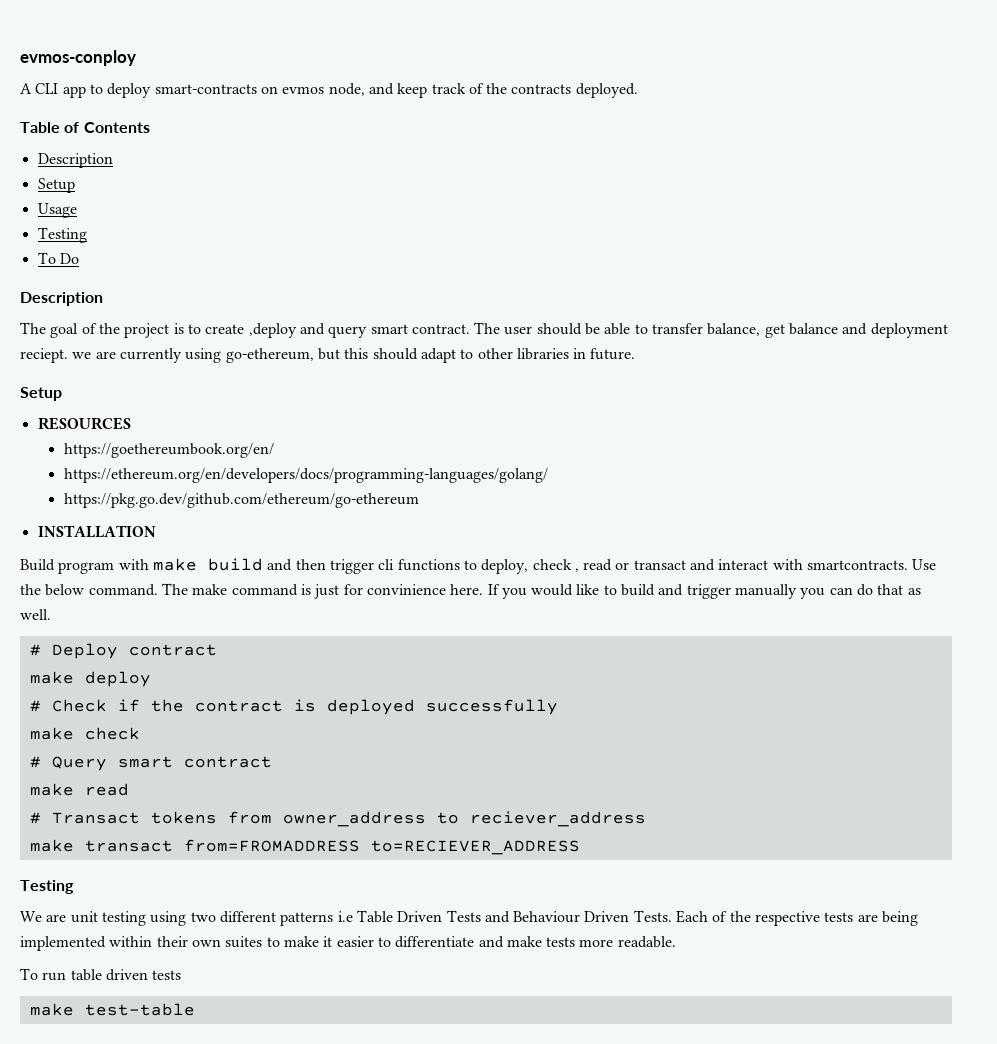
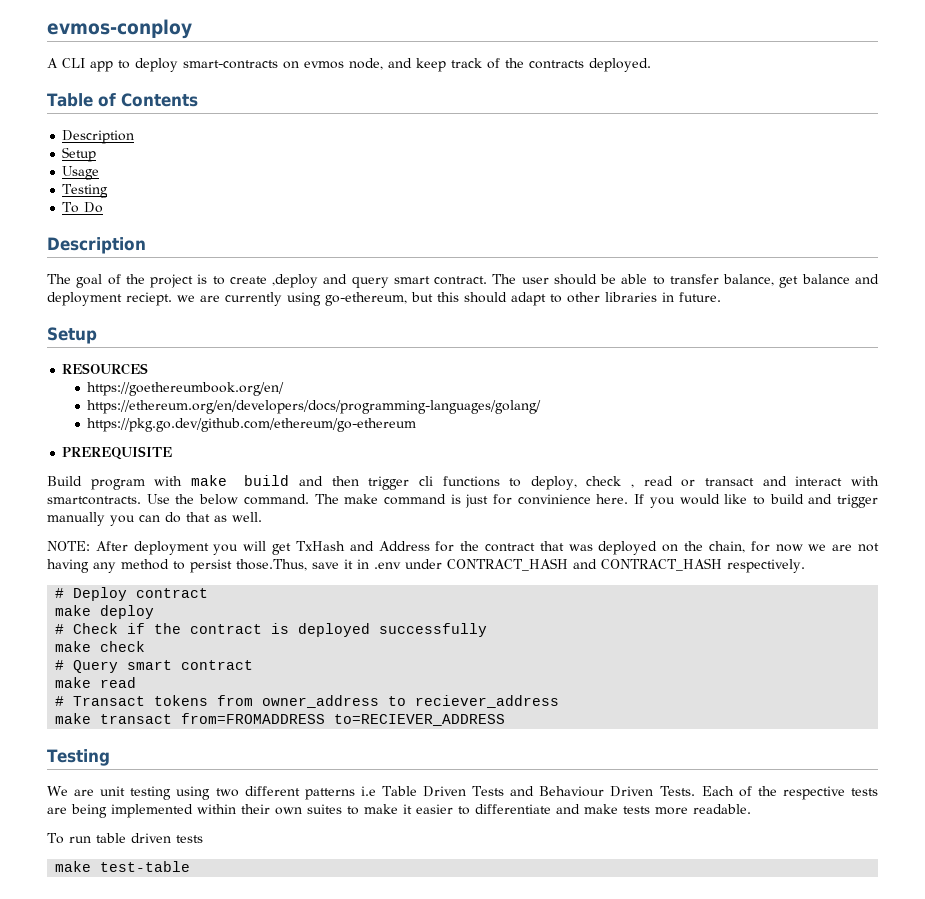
- INSTALLATION
+ PREREQUISITE
+ NOTE: After deployment you will get TxHash and Address for the contract that was deployed on the chain, for now we are not having any method to persist those.Thus, save it in .env under CONTRACT_HASH and CONTRACT_HASH respectively.

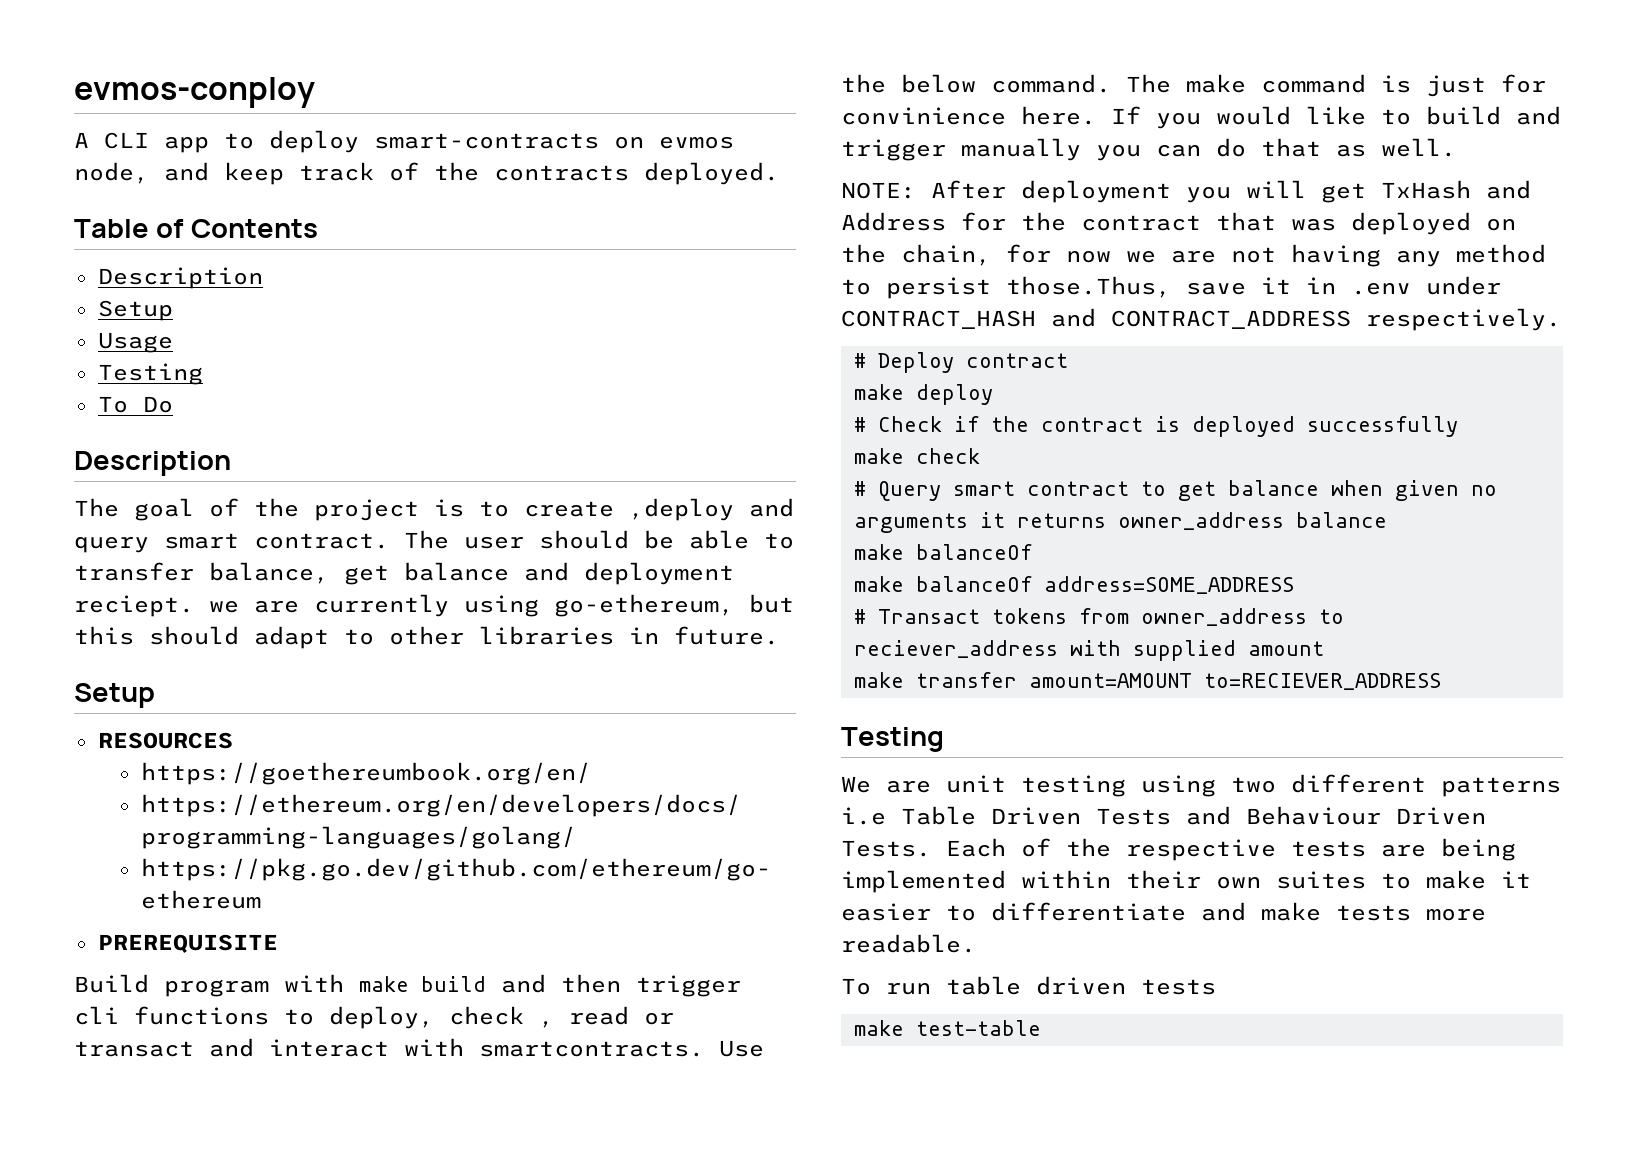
- NOTE: After deployment you will get TxHash and Address for the contract that was deployed on the chain, for now we are not having any method to persist those.Thus, save it in .env under CONTRACT_HASH and CONTRACT_HASH respectively.
+ NOTE: After deployment you will get TxHash and Address for the contract that was deployed on the chain, for now we are not having any method to persist those.Thus, save it in .env under CONTRACT_HASH and CONTRACT_ADDRESS respectively.
- # Query smart contract
- make read
+ # Query smart contract to get balance when given no arguments it returns owner_address balance
+ make balanceOf
+ make balanceOf address=SOME_ADDRESS
- # Transact tokens from owner_address to reciever_address
- make transact from=FROMADDRESS to=RECIEVER_ADDRESS
+ # Transact tokens from owner_address to reciever_address with supplied amount
+ make transfer amount=AMOUNT to=RECIEVER_ADDRESS

